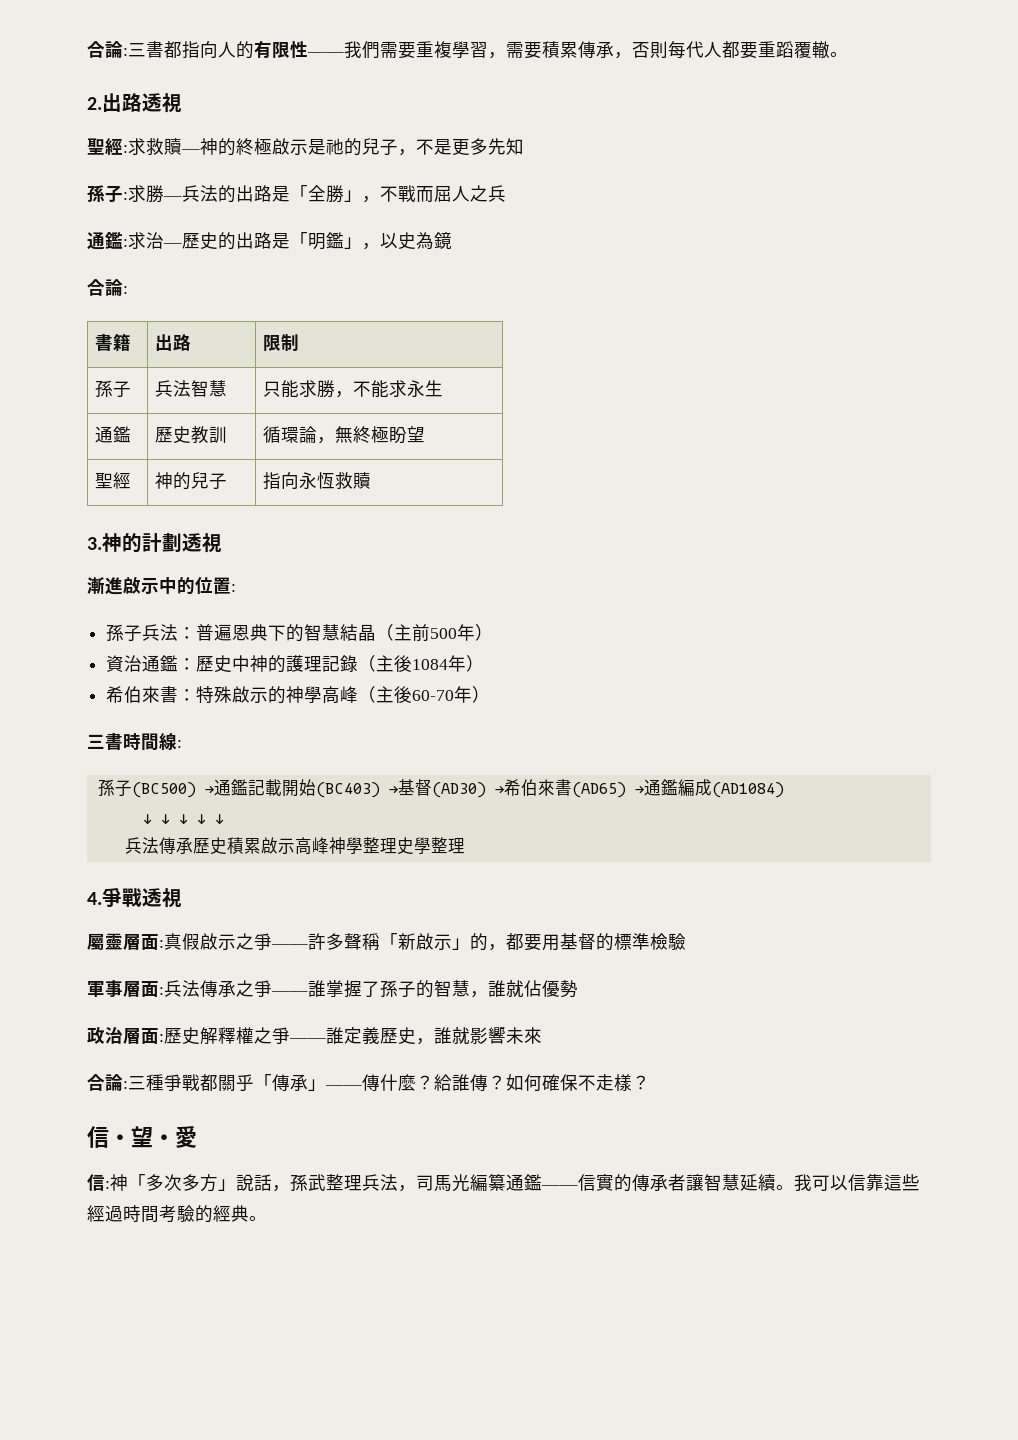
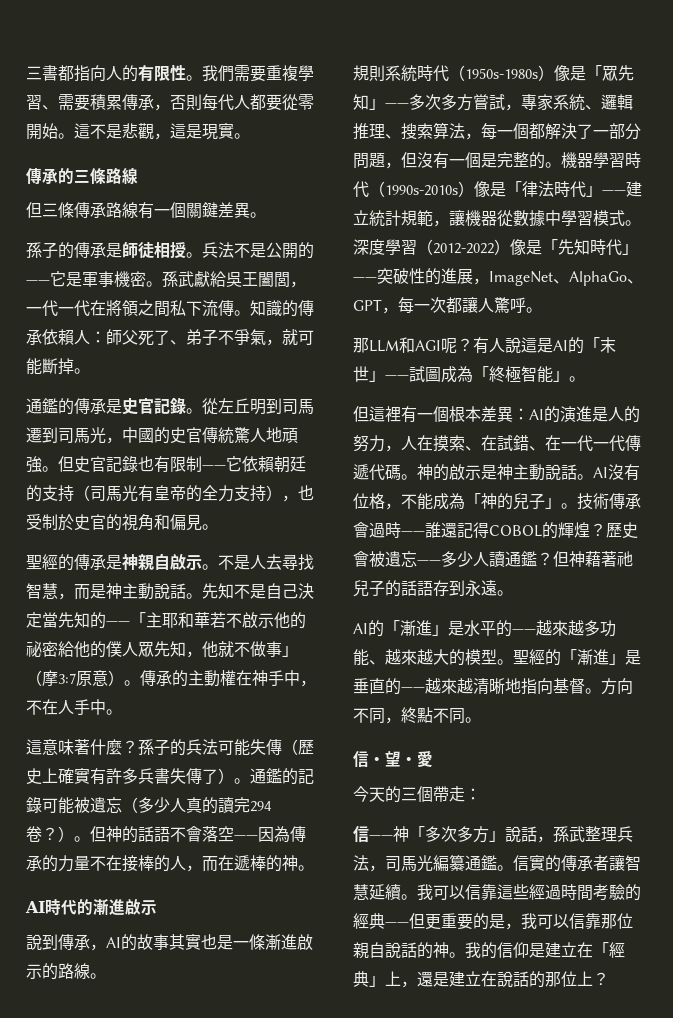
- 合論:三書都指向人的有限性——我們需要重複學習，需要積累傳承，否則每代人都要重蹈覆轍。
- 2.出路透視
- 聖經:求救贖—神的終極啟示是祂的兒子，不是更多先知
- 孫子:求勝—兵法的出路是「全勝」，不戰而屈人之兵
- 通鑑:求治—歷史的出路是「明鑑」，以史為鏡
- 合論:
- 書籍 | 出路 | 限制
- 孫子 | 兵法智慧 | 只能求勝，不能求永生
- 通鑑 | 歷史教訓 | 循環論，無終極盼望
- 聖經 | 神的兒子 | 指向永恆救贖
- 3.神的計劃透視
- 漸進啟示中的位置:
- 孫子兵法：普遍恩典下的智慧結晶（主前500年）
- 資治通鑑：歷史中神的護理記錄（主後1084年）
- 希伯來書：特殊啟示的神學高峰（主後60-70年）
- 三書時間線:
- 孫子(BC500) →通鑑記載開始(BC403) →基督(AD30) →希伯來書(AD65) →通鑑編成(AD1084)
- ↓ ↓ ↓ ↓ ↓
- 兵法傳承歷史積累啟示高峰神學整理史學整理
- 4.爭戰透視
- 屬靈層面:真假啟示之爭——許多聲稱「新啟示」的，都要用基督的標準檢驗
- 軍事層面:兵法傳承之爭——誰掌握了孫子的智慧，誰就佔優勢
- 政治層面:歷史解釋權之爭——誰定義歷史，誰就影響未來
- 合論:三種爭戰都關乎「傳承」——傳什麼？給誰傳？如何確保不走樣？
+ 三書都指向人的有限性。我們需要重複學習、需要積累傳承，否則每代人都要從零開始。這不是悲觀，這是現實。
+ 傳承的三條路線
+ 但三條傳承路線有一個關鍵差異。
+ 孫子的傳承是師徒相授。兵法不是公開的——它是軍事機密。孫武獻給吳王闔閭，一代一代在將領之間私下流傳。知識的傳承依賴人：師父死了、弟子不爭氣，就可能斷掉。
+ 通鑑的傳承是史官記錄。從左丘明到司馬遷到司馬光，中國的史官傳統驚人地頑強。但史官記錄也有限制——它依賴朝廷的支持（司馬光有皇帝的全力支持），也受制於史官的視角和偏見。
+ 聖經的傳承是神親自啟示。不是人去尋找智慧，而是神主動說話。先知不是自己決定當先知的——「主耶和華若不啟示他的祕密給他的僕人眾先知，他就不做事」（摩3:7原意）。傳承的主動權在神手中，不在人手中。
+ 這意味著什麼？孫子的兵法可能失傳（歷史上確實有許多兵書失傳了）。通鑑的記錄可能被遺忘（多少人真的讀完294卷？）。但神的話語不會落空——因為傳承的力量不在接棒的人，而在遞棒的神。
+ AI時代的漸進啟示
+ 說到傳承，AI的故事其實也是一條漸進啟示的路線。
+ 規則系統時代（1950s-1980s）像是「眾先知」——多次多方嘗試，專家系統、邏輯推理、搜索算法，每一個都解決了一部分問題，但沒有一個是完整的。機器學習時代（1990s-2010s）像是「律法時代」——建立統計規範，讓機器從數據中學習模式。深度學習（2012-2022）像是「先知時代」——突破性的進展，ImageNet、AlphaGo、GPT，每一次都讓人驚呼。
+ 那LLM和AGI呢？有人說這是AI的「末世」——試圖成為「終極智能」。
+ 但這裡有一個根本差異：AI的演進是人的努力，人在摸索、在試錯、在一代一代傳遞代碼。神的啟示是神主動說話。AI沒有位格，不能成為「神的兒子」。技術傳承會過時——誰還記得COBOL的輝煌？歷史會被遺忘——多少人讀通鑑？但神藉著祂兒子的話語存到永遠。
+ AI的「漸進」是水平的——越來越多功能、越來越大的模型。聖經的「漸進」是垂直的——越來越清晰地指向基督。方向不同，終點不同。
- 信:神「多次多方」說話，孫武整理兵法，司馬光編纂通鑑——信實的傳承者讓智慧延續。
+ 今天的三個帶走：
+ 信——神「多次多方」說話，孫武整理兵法，司馬光編纂通鑑。信實的傳承者讓智慧延續。
- 我可以信靠這些經過時間考驗的經典。
+ 我可以信靠這些經過時間考驗的經典——但更重要的是，我可以信靠那位親自說話的神。我的信仰是建立在「經典」上，還是建立在說話的那位上？

